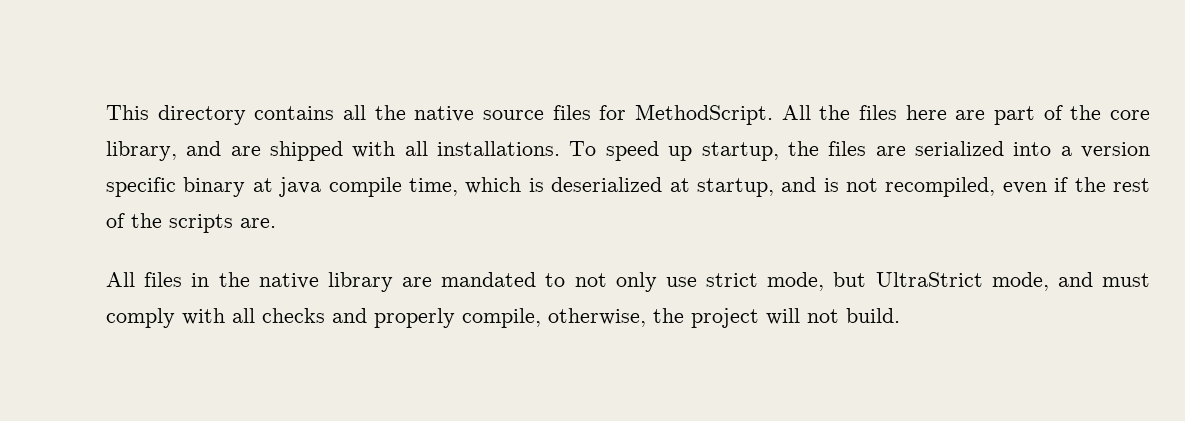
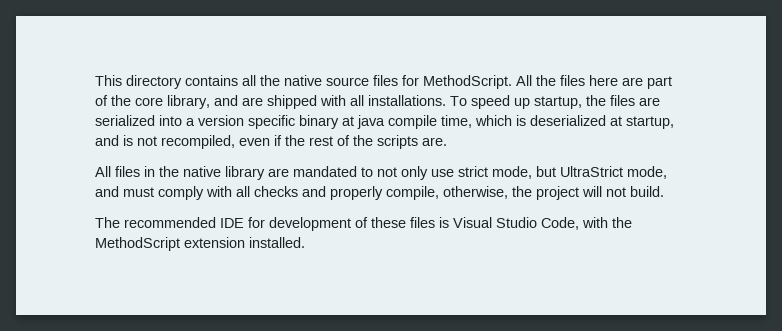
+ The recommended IDE for development of these files is Visual Studio Code, with the MethodScript extension installed.

